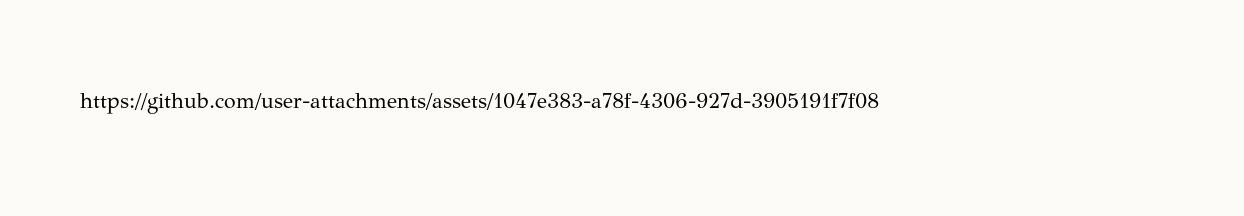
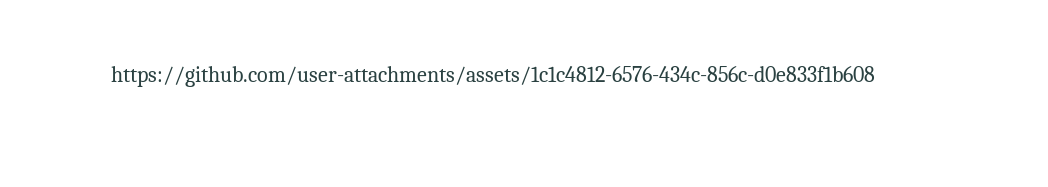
- https://github.com/user-attachments/assets/1047e383-a78f-4306-927d-3905191f7f08
+ https://github.com/user-attachments/assets/1c1c4812-6576-434c-856c-d0e833f1b608

